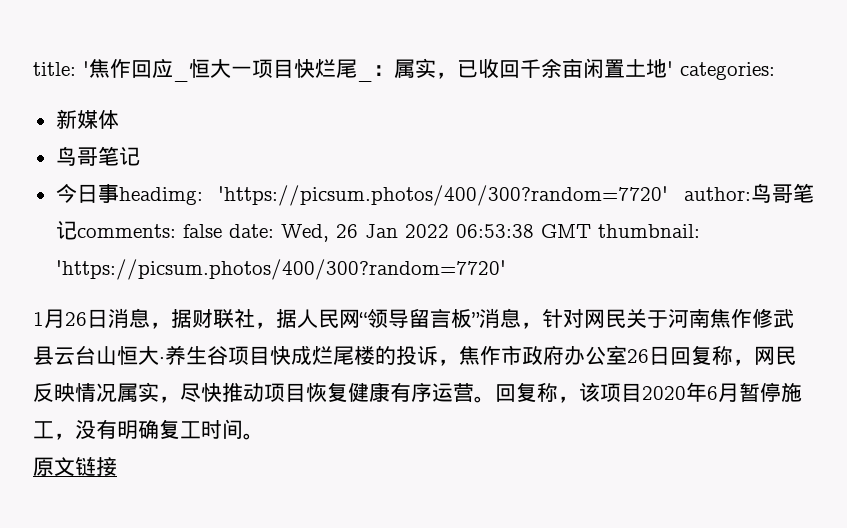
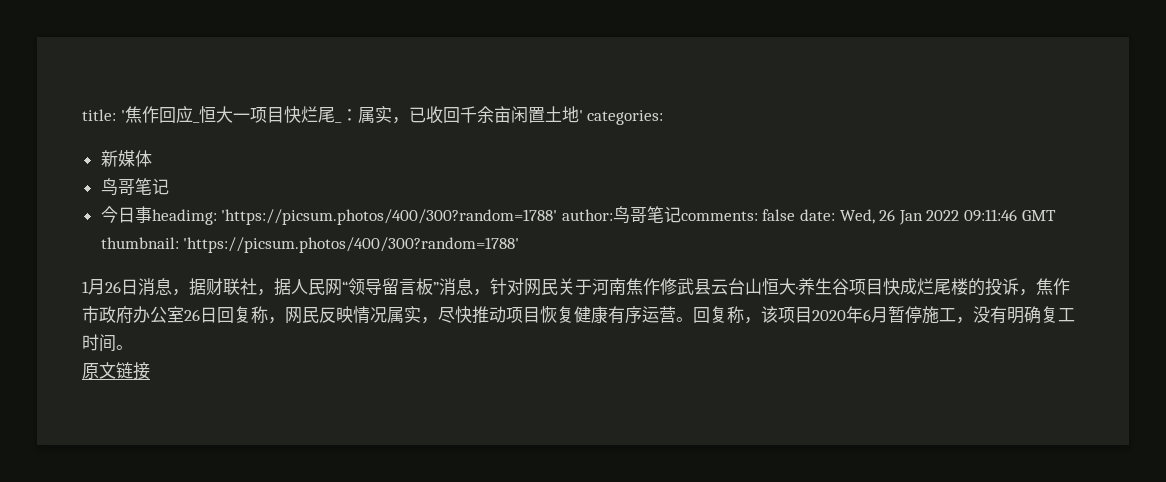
- 今日事headimg: 'https://picsum.photos/400/300?random=7720' author:鸟哥笔记comments: false date: Wed, 26 Jan 2022 06:53:38 GMT thumbnail: 'https://picsum.photos/400/300?random=7720'
+ 今日事headimg: 'https://picsum.photos/400/300?random=1788' author:鸟哥笔记comments: false date: Wed, 26 Jan 2022 09:11:46 GMT thumbnail: 'https://picsum.photos/400/300?random=1788'

